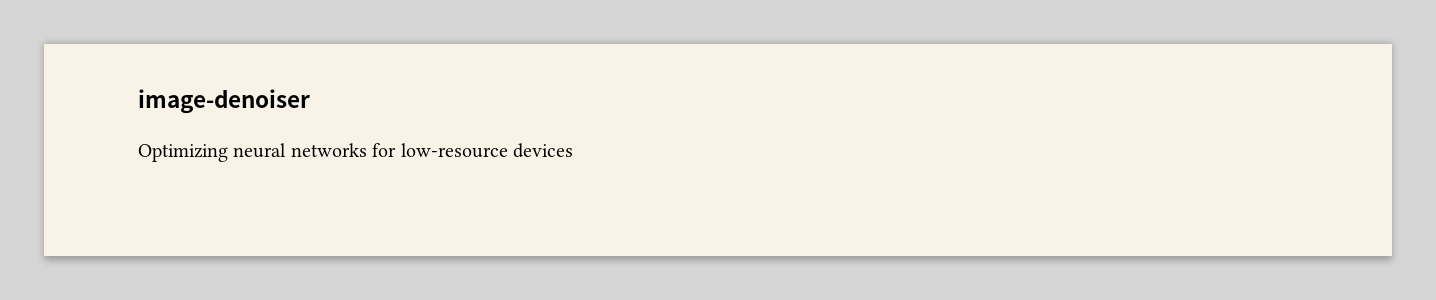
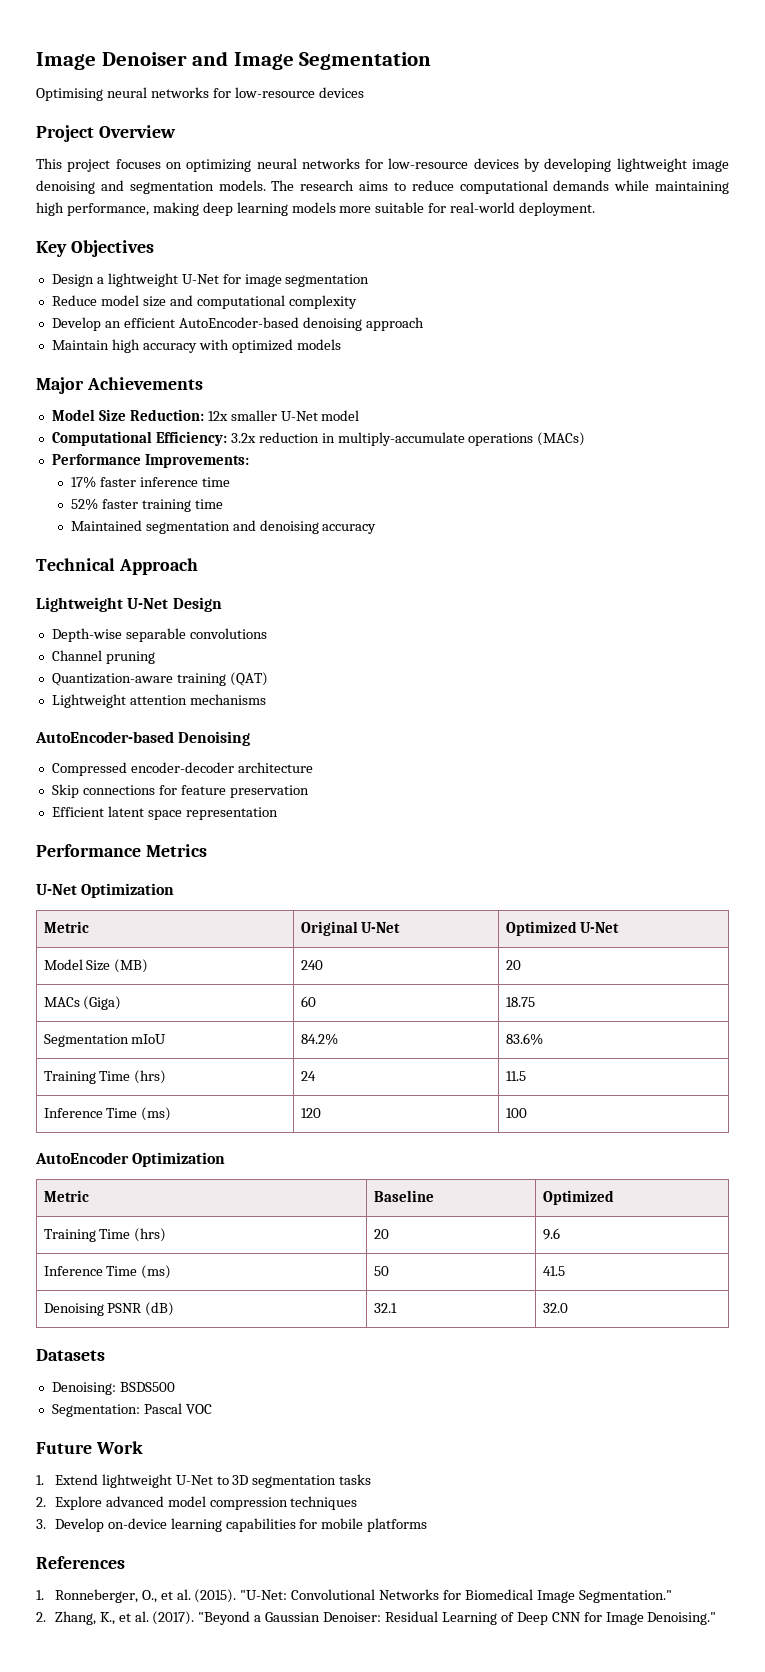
- image-denoiser
- Optimizing neural networks for low-resource devices
+ Image Denoiser and Image Segmentation
+ Optimising neural networks for low-resource devices
+ Project Overview
+ This project focuses on optimizing neural networks for low-resource devices by developing lightweight image denoising and segmentation models. The research aims to reduce computational demands while maintaining high performance, making deep learning models more suitable for real-world deployment.
+ Key Objectives
+ Design a lightweight U-Net for image segmentation
+ Reduce model size and computational complexity
+ Develop an efficient AutoEncoder-based denoising approach
+ Maintain high accuracy with optimized models
+ Major Achievements
+ Model Size Reduction: 12x smaller U-Net model
+ Computational Efficiency: 3.2x reduction in multiply-accumulate operations (MACs)
+ Performance Improvements:
+ 17% faster inference time
+ 52% faster training time
+ Maintained segmentation and denoising accuracy
+ Technical Approach
+ Lightweight U-Net Design
+ Depth-wise separable convolutions
+ Channel pruning
+ Quantization-aware training (QAT)
+ Lightweight attention mechanisms
+ AutoEncoder-based Denoising
+ Compressed encoder-decoder architecture
+ Skip connections for feature preservation
+ Efficient latent space representation
+ Performance Metrics
+ U-Net Optimization
+ Metric | Original U-Net | Optimized U-Net
+ Model Size (MB) | 240 | 20
+ MACs (Giga) | 60 | 18.75
+ Segmentation mIoU | 84.2% | 83.6%
+ Training Time (hrs) | 24 | 11.5
+ Inference Time (ms) | 120 | 100
+ AutoEncoder Optimization
+ Metric | Baseline | Optimized
+ Training Time (hrs) | 20 | 9.6
+ Inference Time (ms) | 50 | 41.5
+ Denoising PSNR (dB) | 32.1 | 32.0
+ Datasets
+ Denoising: BSDS500
+ Segmentation: Pascal VOC
+ Future Work
+ 1. Extend lightweight U-Net to 3D segmentation tasks
+ 2. Explore advanced model compression techniques
+ 3. Develop on-device learning capabilities for mobile platforms
+ References
+ 1. Ronneberger, O., et al. (2015). "U-Net: Convolutional Networks for Biomedical Image Segmentation."
+ 2. Zhang, K., et al. (2017). "Beyond a Gaussian Denoiser: Residual Learning of Deep CNN for Image Denoising."

